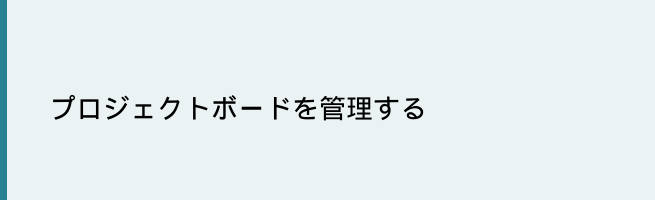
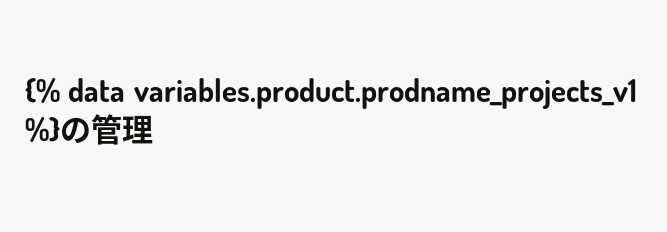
- プロジェクトボードを管理する
+ {% data variables.product.prodname_projects_v1 %}の管理

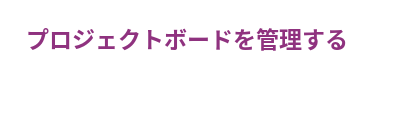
- {% data variables.product.prodname_projects_v1 %}の管理
+ プロジェクトボードを管理する

